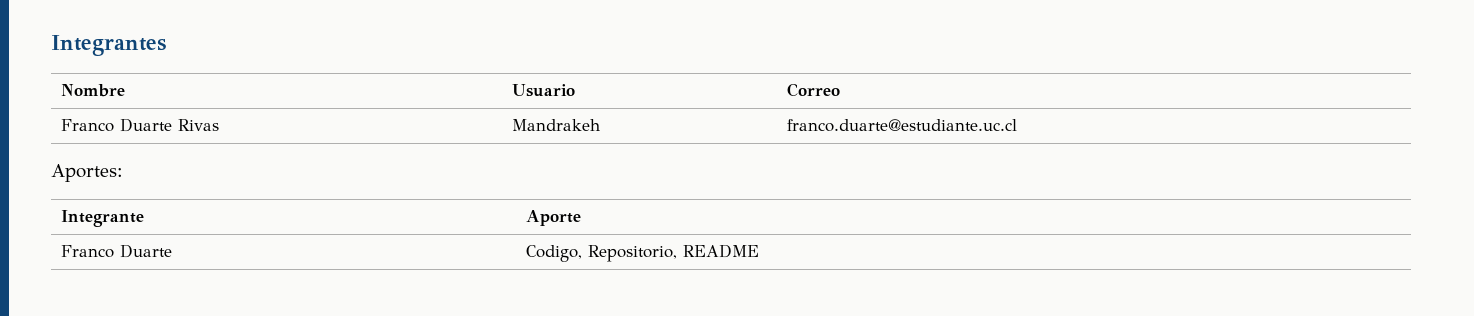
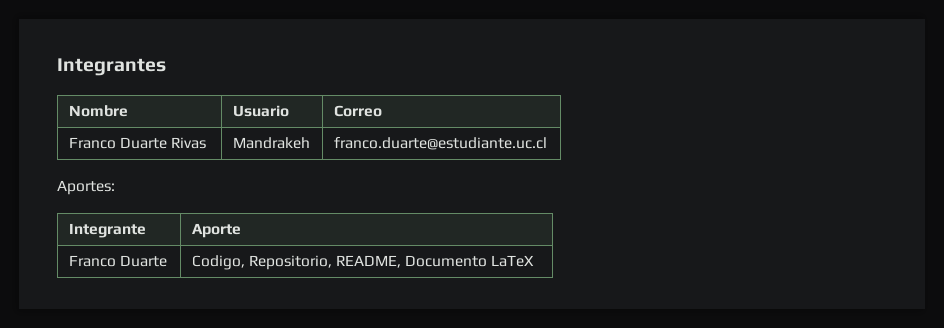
- Franco Duarte | Codigo, Repositorio, README
+ Franco Duarte | Codigo, Repositorio, README, Documento LaTeX

